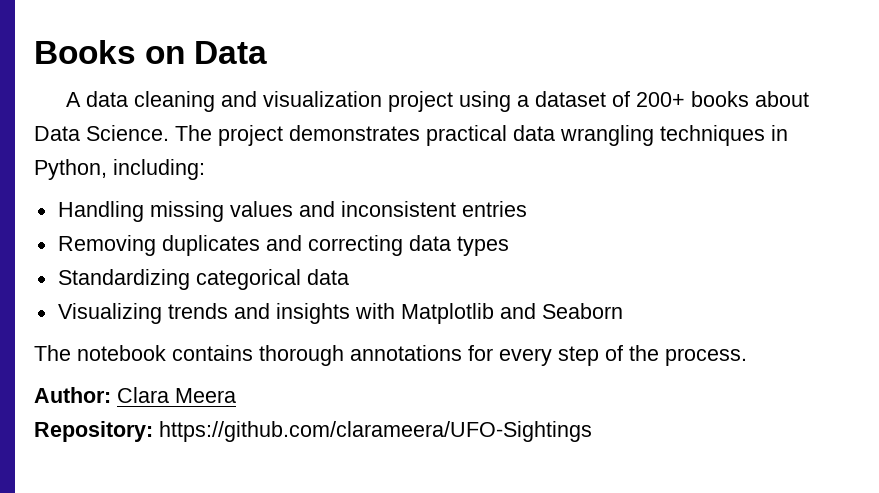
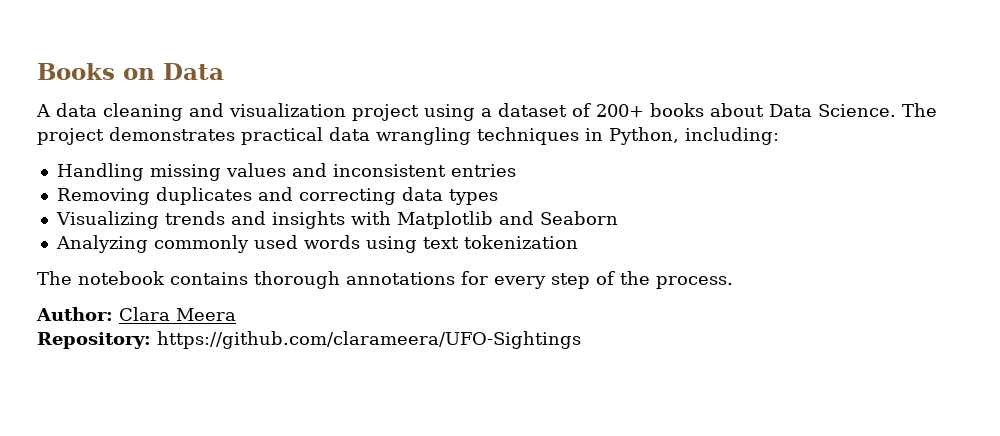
- Standardizing categorical data
+ Analyzing commonly used words using text tokenization

